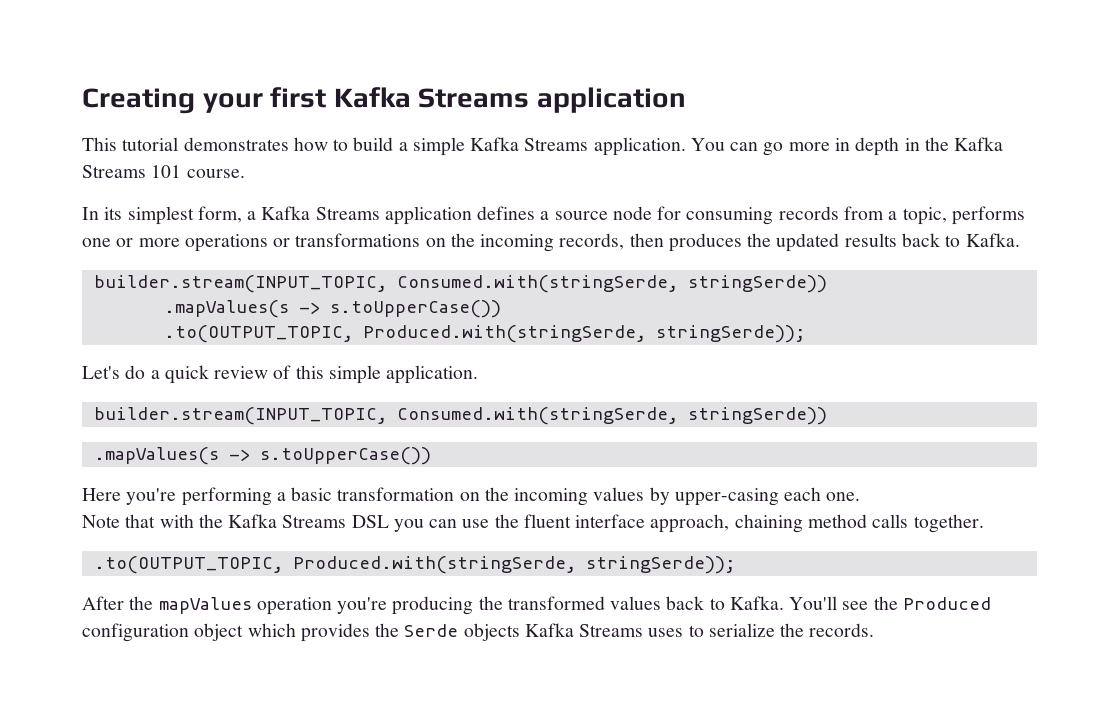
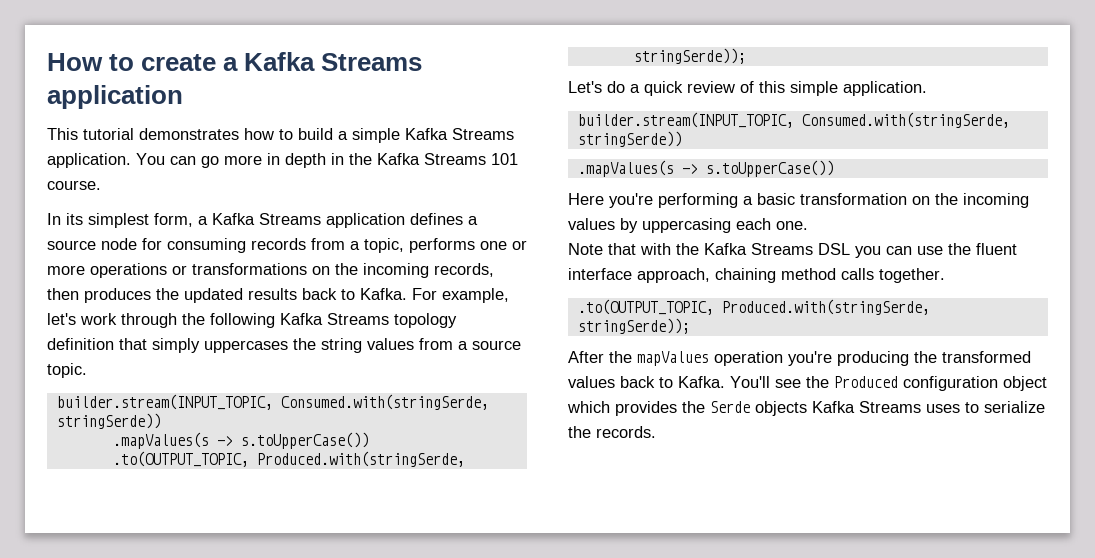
- Creating your first Kafka Streams application
+ How to create a Kafka Streams application
+ For example, let's work through the following Kafka Streams topology definition that simply uppercases the string values from a source topic.
- Here you're performing a basic transformation on the incoming values by upper-casing each one.
+ Here you're performing a basic transformation on the incoming values by uppercasing each one.

